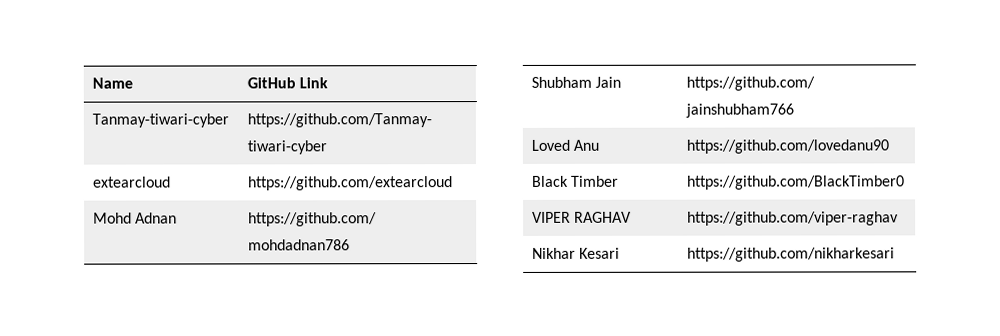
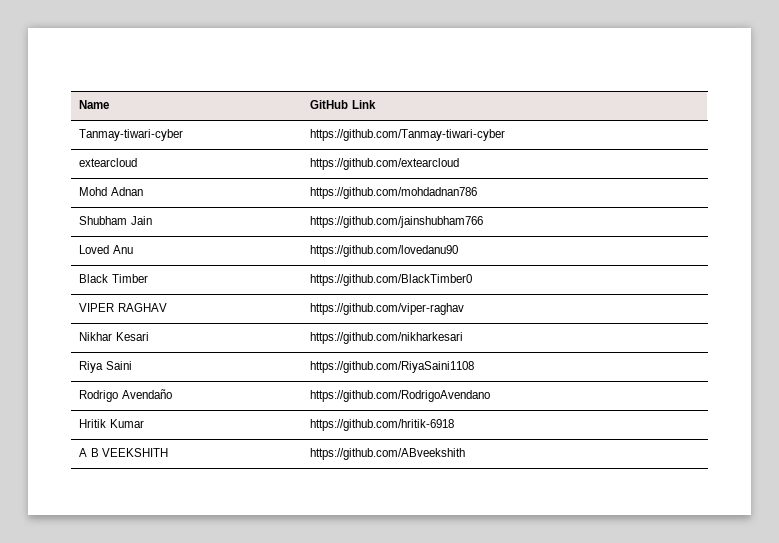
+ Riya Saini | https://github.com/RiyaSaini1108
+ Rodrigo Avendaño | https://github.com/RodrigoAvendano
+ Hritik Kumar | https://github.com/hritik-6918
+ A B VEEKSHITH | https://github.com/ABveekshith

